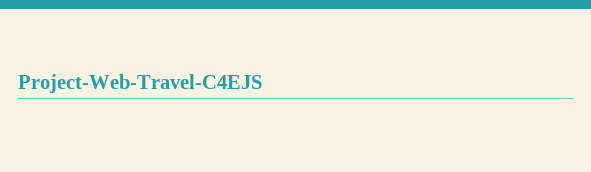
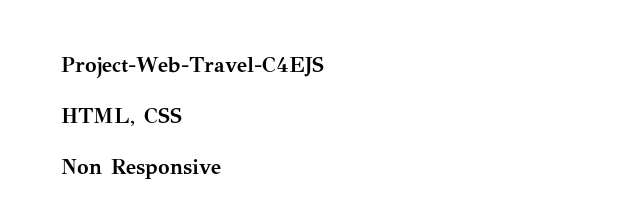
+ HTML, CSS
+ Non Responsive

